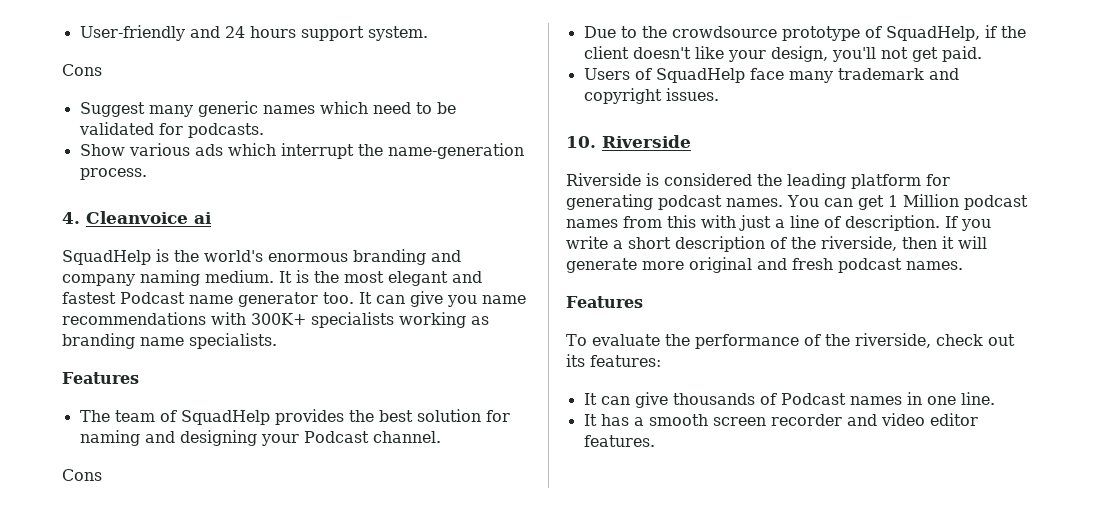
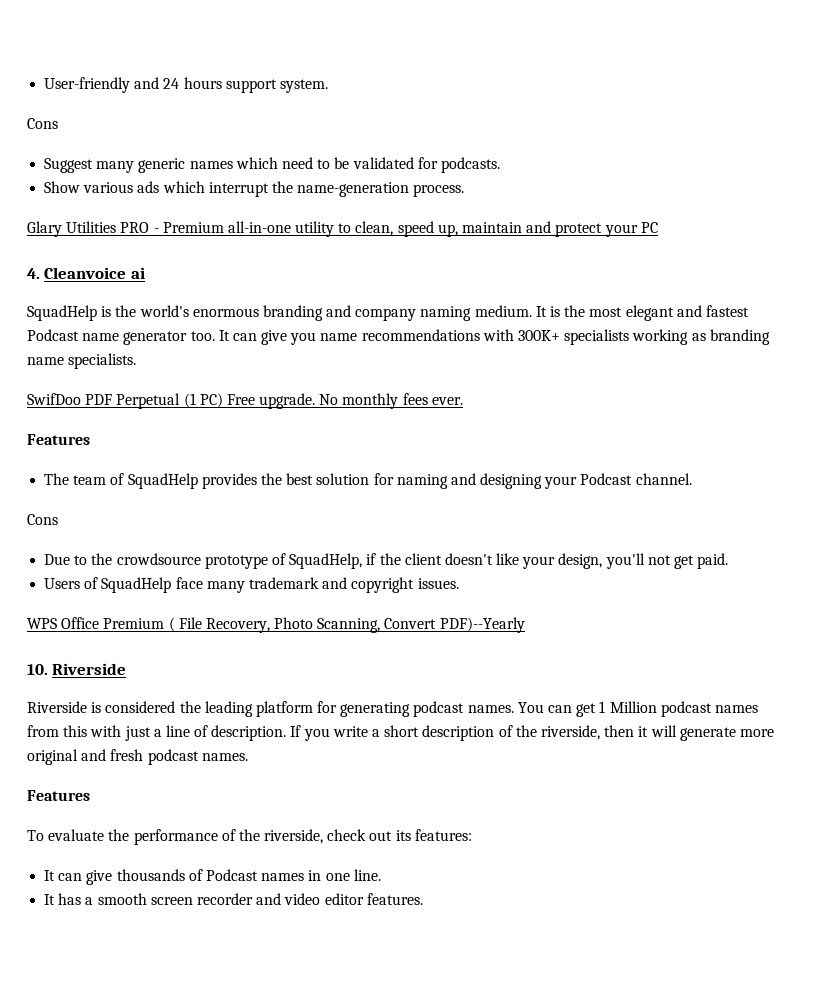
+ Glary Utilities PRO - Premium all-in-one utility to clean, speed up, maintain and protect your PC
+ SwifDoo PDF Perpetual (1 PC) Free upgrade. No monthly fees ever.
+ WPS Office Premium ( File Recovery, Photo Scanning, Convert PDF)--Yearly

